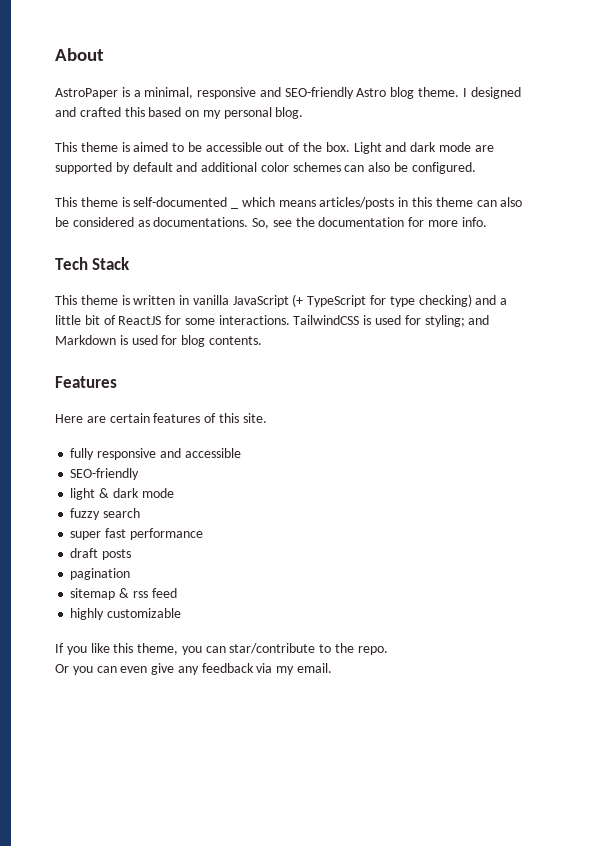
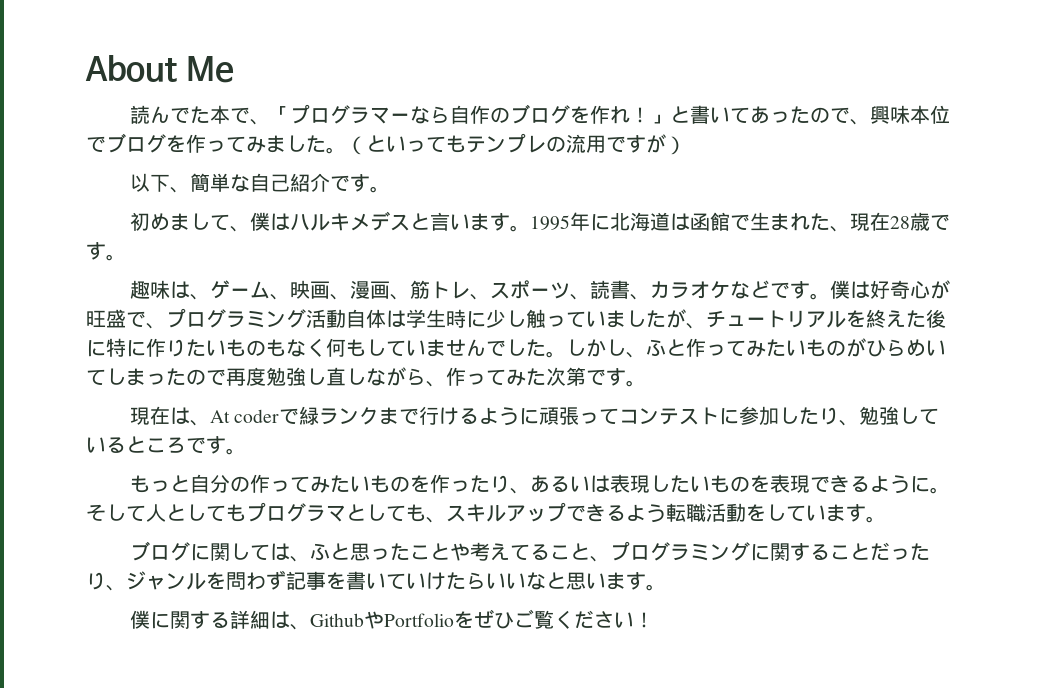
- About
- AstroPaper is a minimal, responsive and SEO-friendly Astro blog theme. I designed and crafted this based on my personal blog.
- This theme is aimed to be accessible out of the box. Light and dark mode are supported by default and additional color schemes can also be configured.
- This theme is self-documented _ which means articles/posts in this theme can also be considered as documentations. So, see the documentation for more info.
- Tech Stack
- This theme is written in vanilla JavaScript (+ TypeScript for type checking) and a little bit of ReactJS for some interactions. TailwindCSS is used for styling; and Markdown is used for blog contents.
- Features
- Here are certain features of this site.
- fully responsive and accessible
- SEO-friendly
- light & dark mode
- fuzzy search
- super fast performance
- draft posts
- pagination
- sitemap & rss feed
- highly customizable
- If you like this theme, you can star/contribute to the repo.
- Or you can even give any feedback via my email.
+ About Me
+ 読んでた本で、「プログラマーなら自作のブログを作れ！」と書いてあったので、興味本位でブログを作ってみました。（といってもテンプレの流用ですが）
+ 以下、簡単な自己紹介です。
+ 初めまして、僕はハルキメデスと言います。1995年に北海道は函館で生まれた、現在28歳です。
+ 趣味は、ゲーム、映画、漫画、筋トレ、スポーツ、読書、カラオケなどです。僕は好奇心が旺盛で、プログラミング活動自体は学生時に少し触っていましたが、チュートリアルを終えた後に特に作りたいものもなく何もしていませんでした。しかし、ふと作ってみたいものがひらめいてしまったので再度勉強し直しながら、作ってみた次第です。
+ 現在は、At coderで緑ランクまで行けるように頑張ってコンテストに参加したり、勉強しているところです。
+ もっと自分の作ってみたいものを作ったり、あるいは表現したいものを表現できるように。そして人としてもプログラマとしても、スキルアップできるよう転職活動をしています。
+ ブログに関しては、ふと思ったことや考えてること、プログラミングに関することだったり、ジャンルを問わず記事を書いていけたらいいなと思います。
+ 僕に関する詳細は、GithubやPortfolioをぜひご覧ください！

